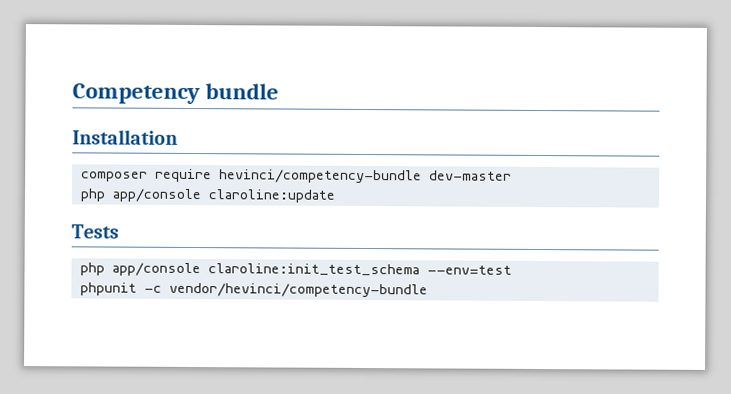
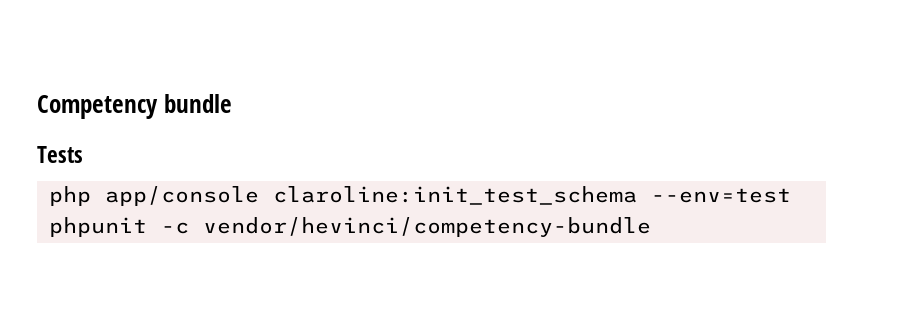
- Installation
- composer require hevinci/competency-bundle dev-master
- php app/console claroline:update

